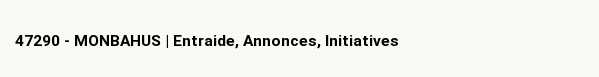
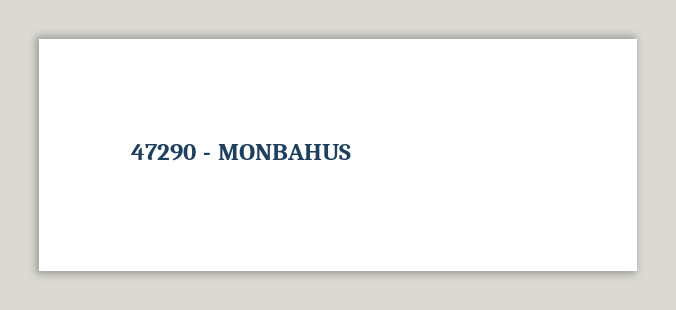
- 47290 - MONBAHUS | Entraide, Annonces, Initiatives
+ 47290 - MONBAHUS

